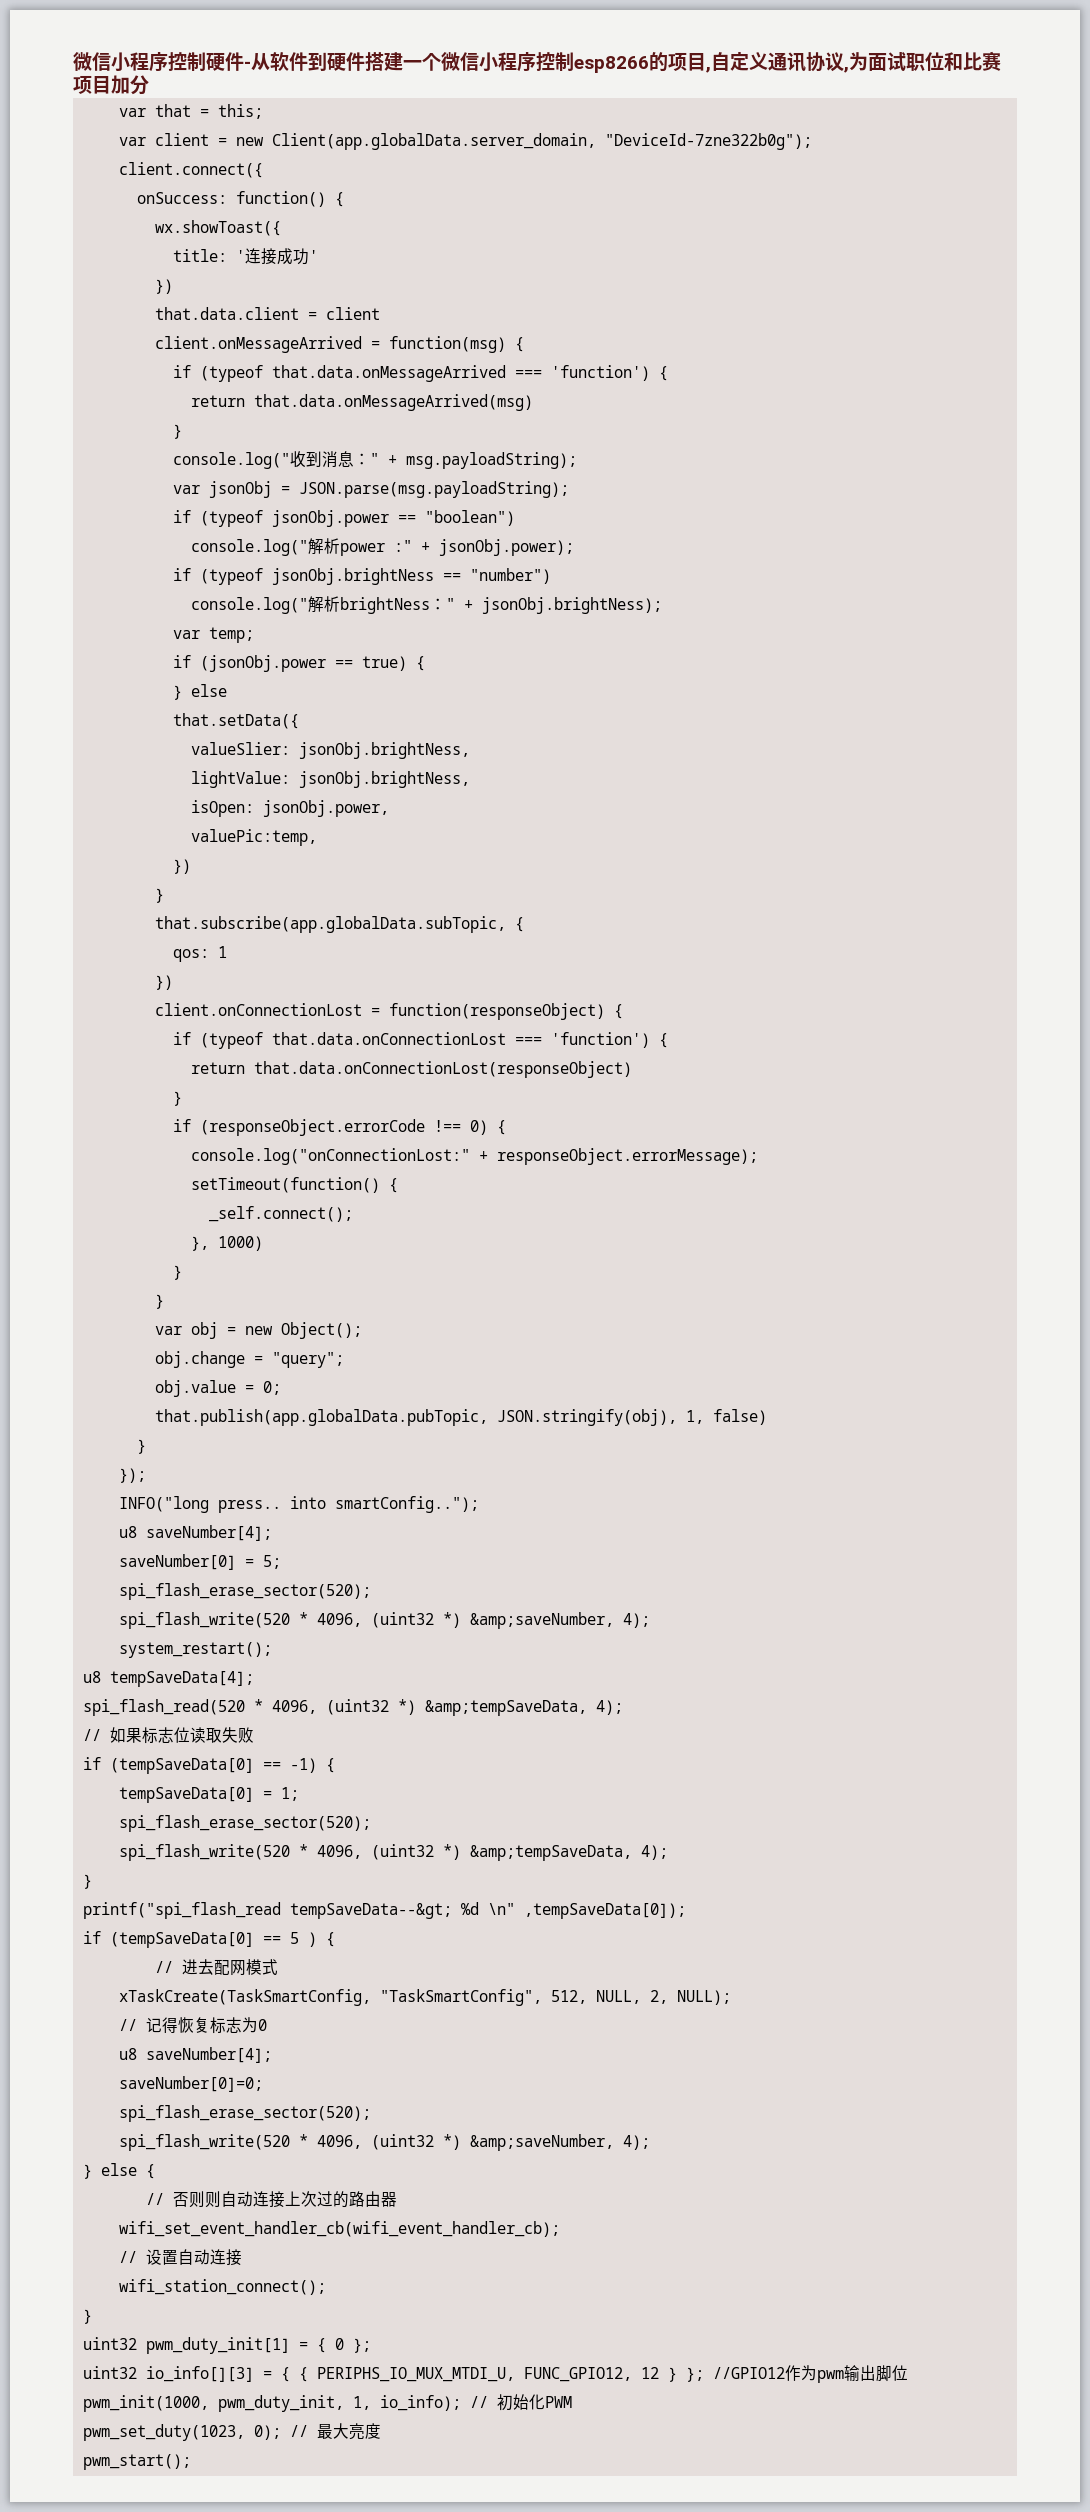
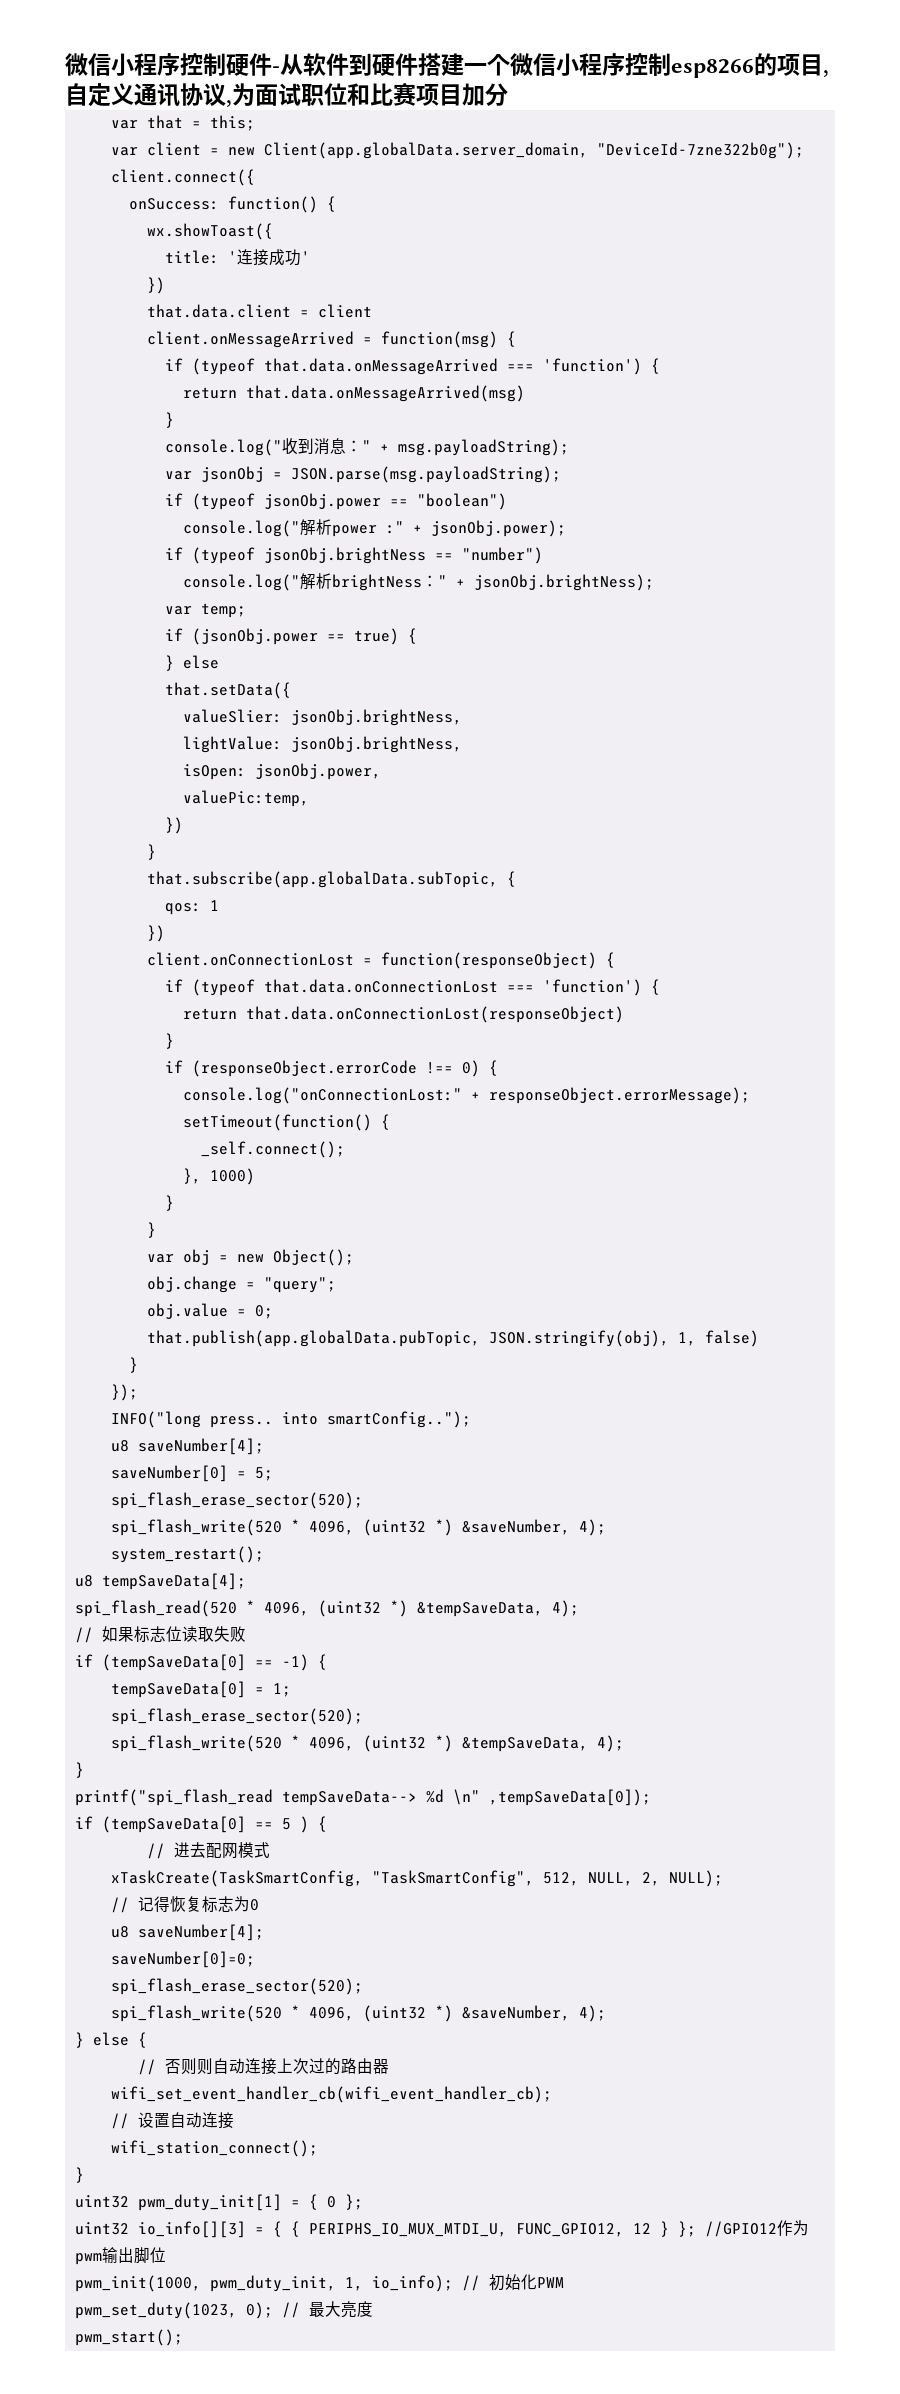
  saveNumber[0] = 5;
  spi_flash_erase_sector(520);
- spi_flash_write(520 * 4096, (uint32 *) &amp;saveNumber, 4);
+ spi_flash_write(520 * 4096, (uint32 *) &saveNumber, 4);
- spi_flash_read(520 * 4096, (uint32 *) &amp;tempSaveData, 4);
+ spi_flash_read(520 * 4096, (uint32 *) &tempSaveData, 4);
- spi_flash_write(520 * 4096, (uint32 *) &amp;tempSaveData, 4);
+ spi_flash_write(520 * 4096, (uint32 *) &tempSaveData, 4);
- printf("spi_flash_read tempSaveData--&gt; %d \n" ,tempSaveData[0]);
+ printf("spi_flash_read tempSaveData--> %d \n" ,tempSaveData[0]);
  saveNumber[0]=0;
  spi_flash_erase_sector(520);
- spi_flash_write(520 * 4096, (uint32 *) &amp;saveNumber, 4);
+ spi_flash_write(520 * 4096, (uint32 *) &saveNumber, 4);

